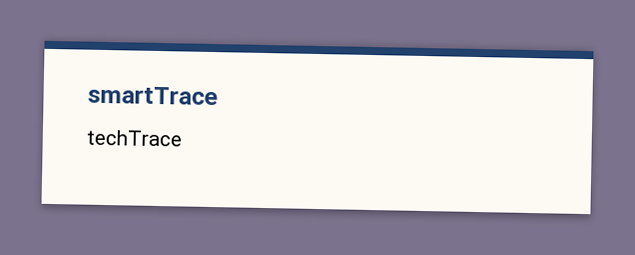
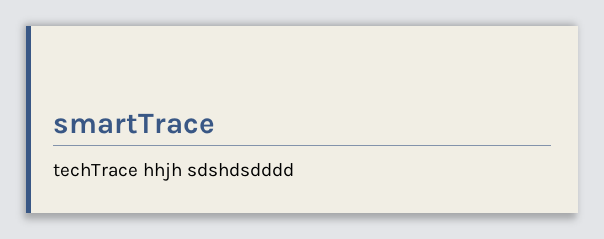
- techTrace
+ techTrace hhjh sdshdsdddd

